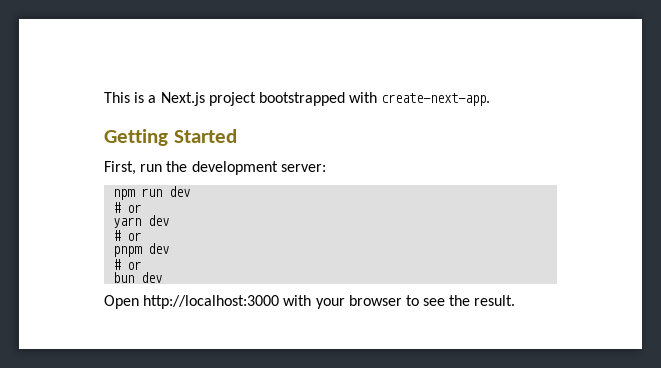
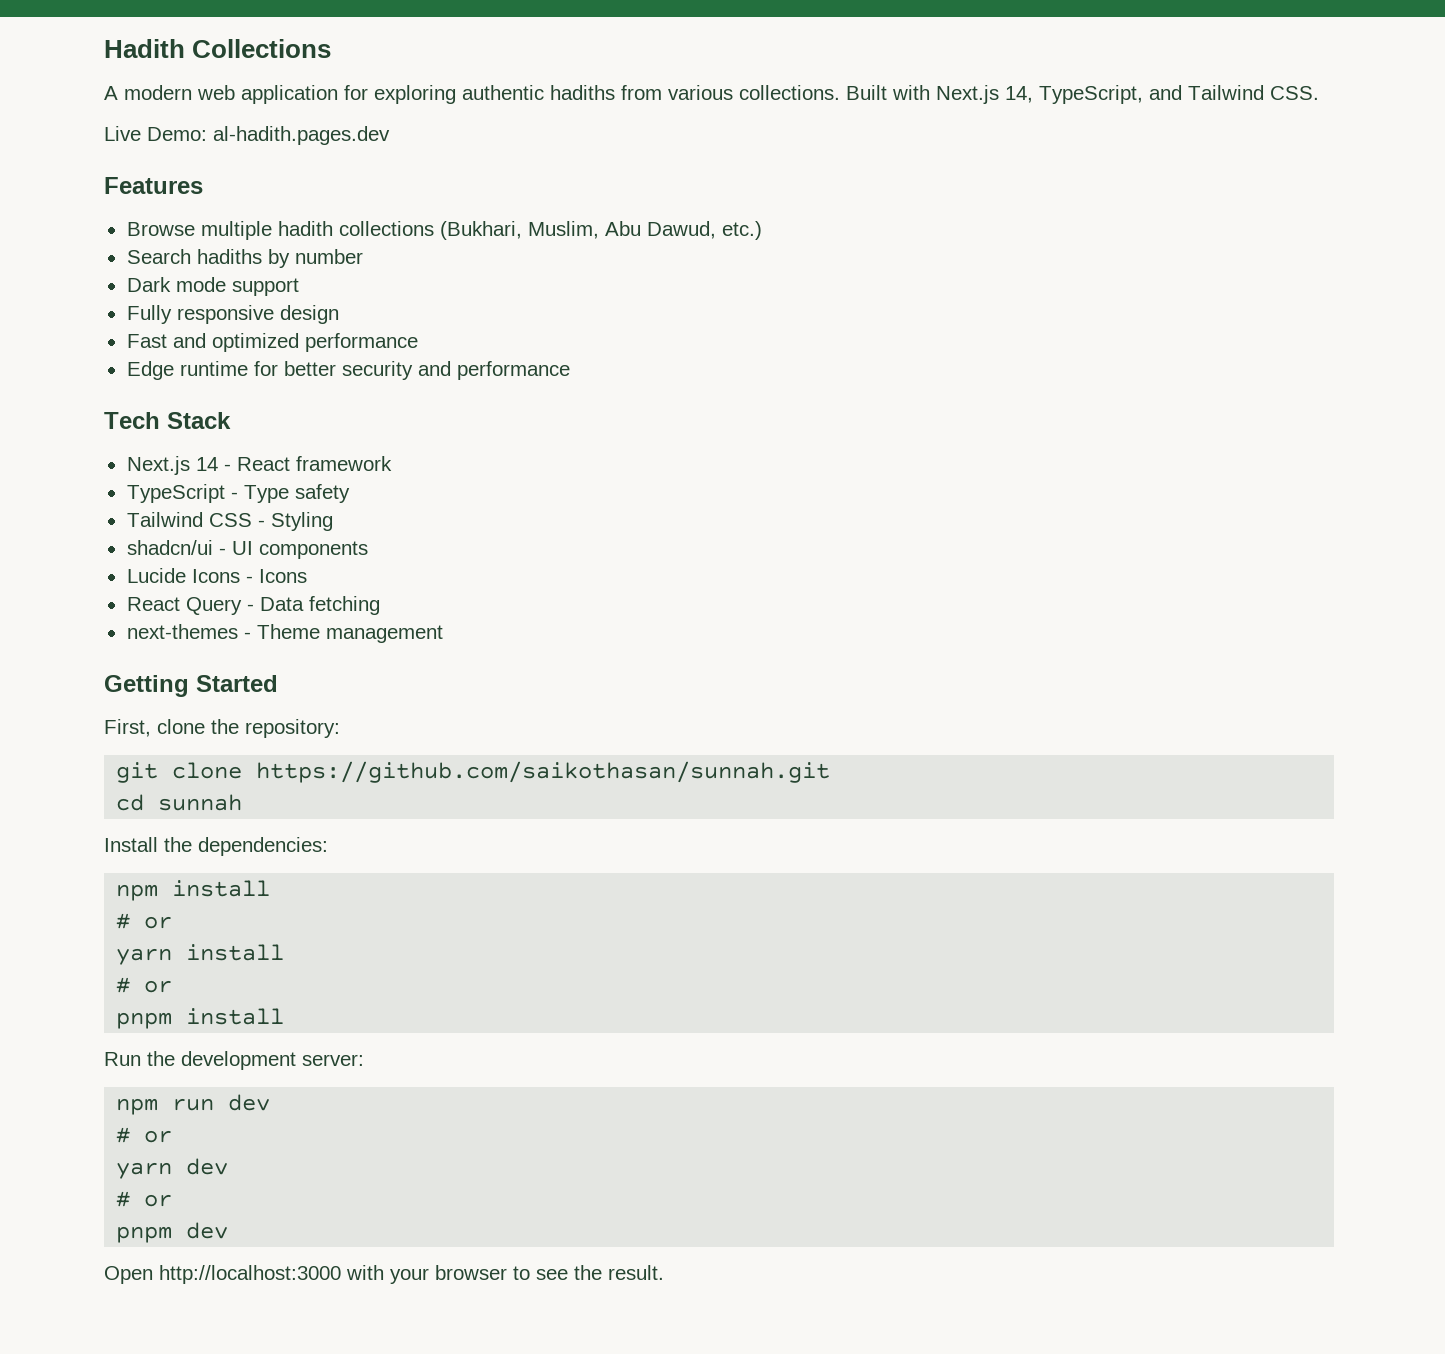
- This is a Next.js project bootstrapped with create-next-app.
+ Hadith Collections
+ A modern web application for exploring authentic hadiths from various collections. Built with Next.js 14, TypeScript, and Tailwind CSS.
+ Live Demo: al-hadith.pages.dev
+ Features
+ Browse multiple hadith collections (Bukhari, Muslim, Abu Dawud, etc.)
+ Search hadiths by number
+ Dark mode support
+ Fully responsive design
+ Fast and optimized performance
+ Edge runtime for better security and performance
+ Tech Stack
+ Next.js 14 - React framework
+ TypeScript - Type safety
+ Tailwind CSS - Styling
+ shadcn/ui - UI components
+ Lucide Icons - Icons
+ React Query - Data fetching
+ next-themes - Theme management
  Getting Started
- First, run the development server:
+ First, clone the repository:
+ git clone https://github.com/saikothasan/sunnah.git
+ cd sunnah
+ Install the dependencies:
+ npm install
+ # or
+ yarn install
+ # or
+ pnpm install
+ Run the development server:
  pnpm dev
- # or
- bun dev

